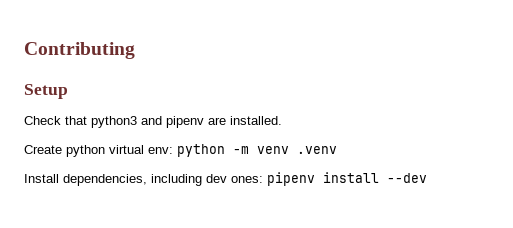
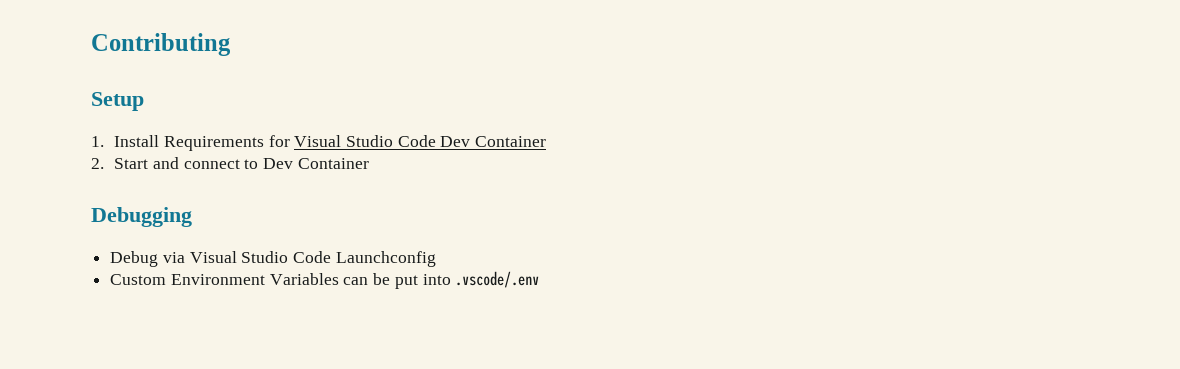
- Check that python3 and pipenv are installed.
- Create python virtual env: python -m venv .venv
- Install dependencies, including dev ones: pipenv install --dev
+ 1. Install Requirements for Visual Studio Code Dev Container
+ 2. Start and connect to Dev Container
+ Debugging
+ Debug via Visual Studio Code Launchconfig
+ Custom Environment Variables can be put into .vscode/.env

